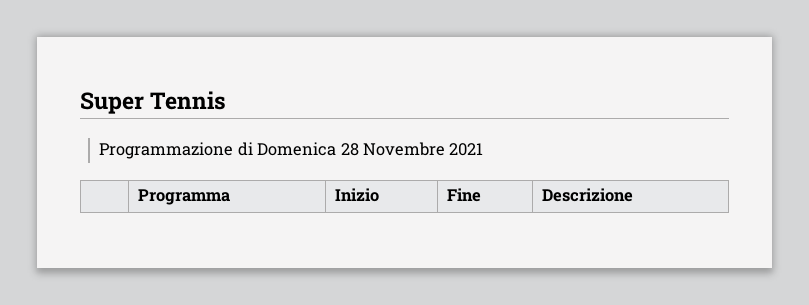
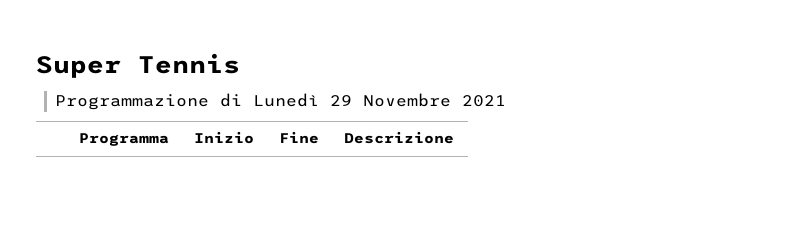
- Programmazione di Domenica 28 Novembre 2021
+ Programmazione di Lunedì 29 Novembre 2021

